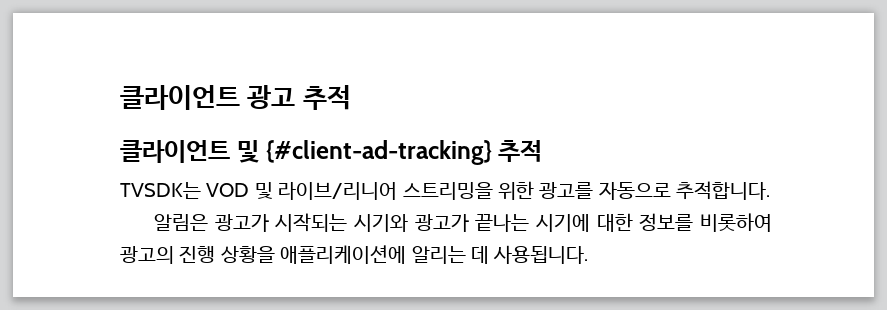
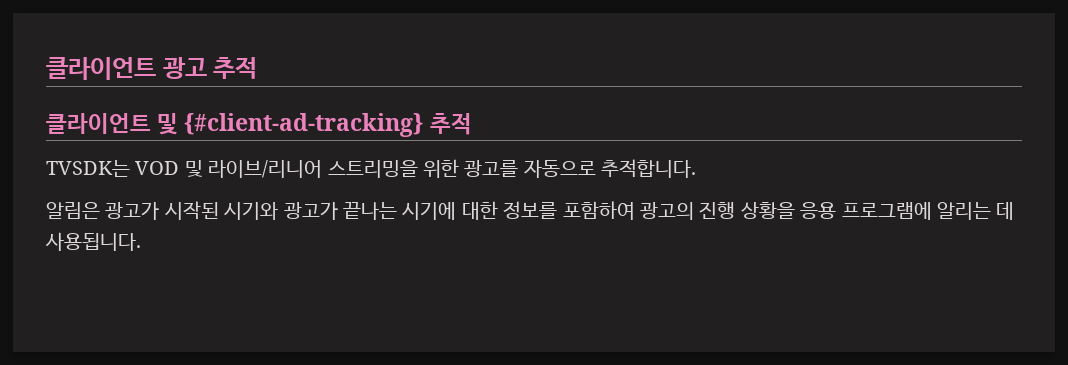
- 알림은 광고가 시작되는 시기와 광고가 끝나는 시기에 대한 정보를 비롯하여 광고의 진행 상황을 애플리케이션에 알리는 데 사용됩니다.
+ 알림은 광고가 시작된 시기와 광고가 끝나는 시기에 대한 정보를 포함하여 광고의 진행 상황을 응용 프로그램에 알리는 데 사용됩니다.

